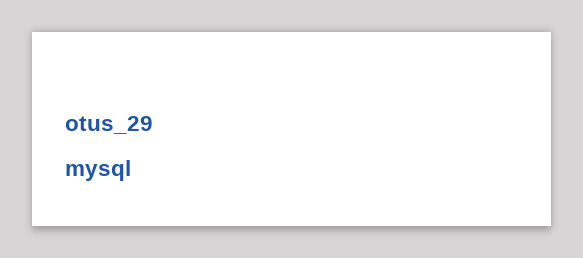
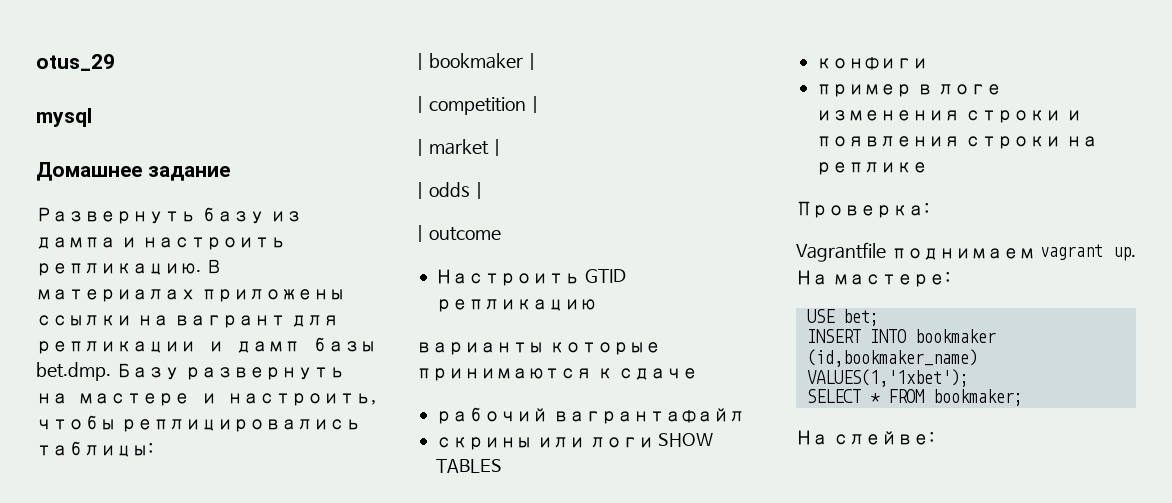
+ Домашнее задание
+ Развернуть базу из дампа и настроить репликацию. В материалах приложены ссылки на вагрант для репликации и дамп базы bet.dmp. Базу развернуть на мастере и настроить, чтобы реплицировались таблицы:
+ | bookmaker |
+ | competition |
+ | market |
+ | odds |
+ | outcome
+ Настроить GTID репликацию
+ варианты которые принимаются к сдаче
+ рабочий вагрантафайл
+ скрины или логи SHOW TABLES
+ конфиги
+ пример в логе изменения строки и появления строки на реплике
+ Проверка:
+ Vagrantfile поднимаем vagrant up. На мастере:
+ USE bet;
+ INSERT INTO bookmaker (id,bookmaker_name) VALUES(1,'1xbet');
+ SELECT * FROM bookmaker;
+ На слейве:

